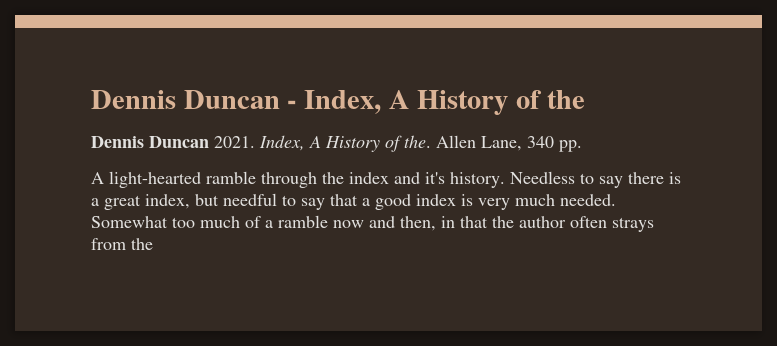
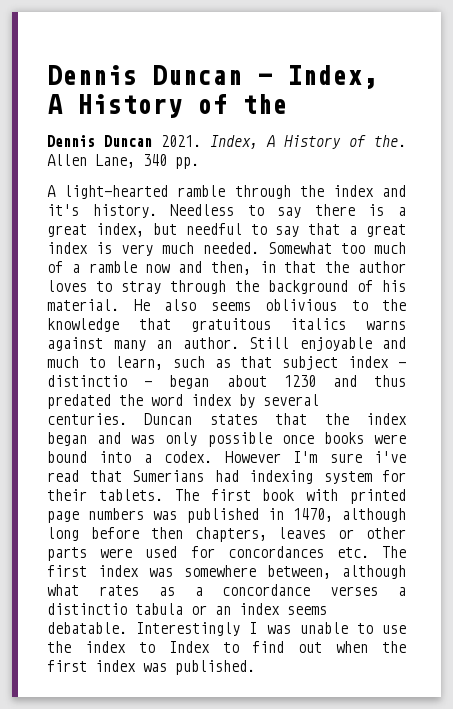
- Needless to say there is a great index, but needful to say that a good index is very much needed.
+ Needless to say there is a great index, but needful to say that a great index is very much needed.
- Somewhat too much of a ramble now and then, in that the author often strays from the
+ Somewhat too much of a ramble now and then, in that the author loves to stray through the background of his material. He also seems oblivious to the knowledge that gratuitous italics warns against many an author. Still enjoyable and much to learn, such as that subject index - distinctio - began about 1230 and thus predated the word index by several centuries. Duncan states that the index began and was only possible once books were bound into a codex. However I'm sure i've read that Sumerians had indexing system for their tablets. The first book with printed page numbers was published in 1470, although long before then chapters, leaves or other parts were used for concordances etc. The first index was somewhere between, although what rates as a concordance verses a distinctio tabula or an index seems debatable. Interestingly I was unable to use the index to Index to find out when the first index was published.

